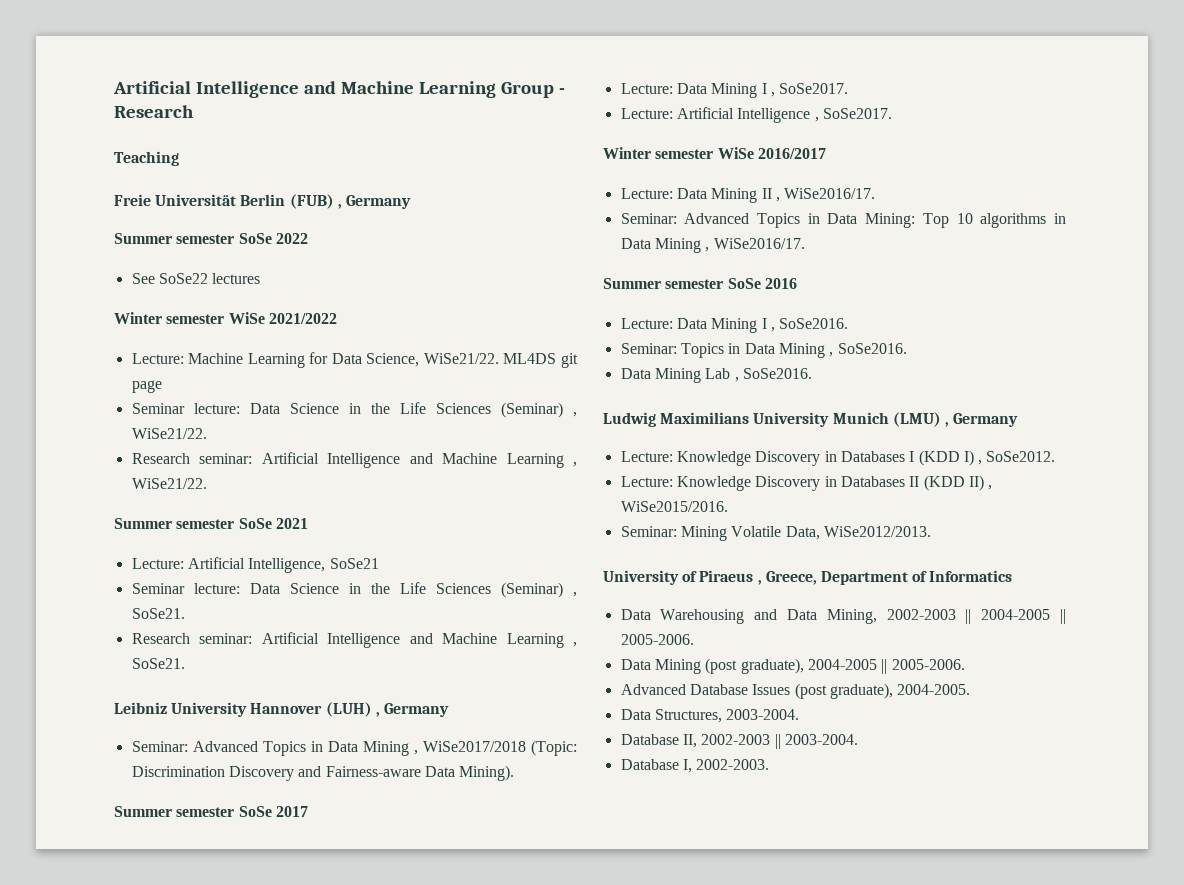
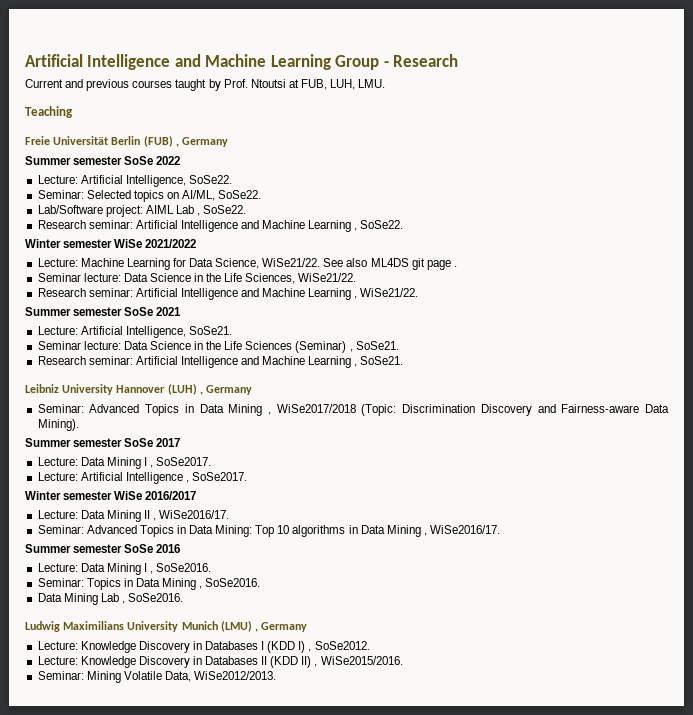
+ Current and previous courses taught by Prof. Ntoutsi at FUB, LUH, LMU.
- See SoSe22 lectures
+ Lecture: Artificial Intelligence, SoSe22.
+ Seminar: Selected topics on AI/ML, SoSe22.
+ Lab/Software project: AIML Lab , SoSe22.
+ Research seminar: Artificial Intelligence and Machine Learning , SoSe22.
- ML4DS git page
- Seminar lecture: Data Science in the Life Sciences (Seminar) , WiSe21/22.
+ See also ML4DS git page .
+ Seminar lecture: Data Science in the Life Sciences, WiSe21/22.
- Lecture: Artificial Intelligence, SoSe21
+ Lecture: Artificial Intelligence, SoSe21.
- University of Piraeus , Greece, Department of Informatics
- Data Warehousing and Data Mining, 2002-2003 || 2004-2005 || 2005-2006.
- Data Mining (post graduate), 2004-2005 || 2005-2006.
- Advanced Database Issues (post graduate), 2004-2005.
- Data Structures, 2003-2004.
- Database II, 2002-2003 || 2003-2004.
- Database I, 2002-2003.

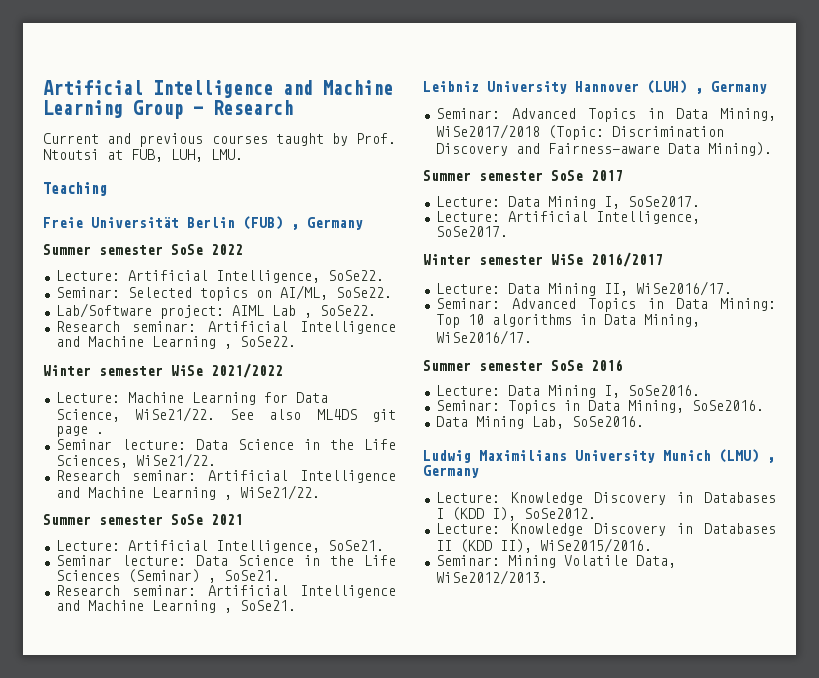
- Seminar: Advanced Topics in Data Mining , WiSe2017/2018 (Topic: Discrimination Discovery and Fairness-aware Data Mining).
+ Seminar: Advanced Topics in Data Mining, WiSe2017/2018 (Topic: Discrimination Discovery and Fairness-aware Data Mining).
- Lecture: Data Mining I , SoSe2017.
+ Lecture: Data Mining I, SoSe2017.
- Lecture: Artificial Intelligence , SoSe2017.
+ Lecture: Artificial Intelligence, SoSe2017.
- Lecture: Data Mining II , WiSe2016/17.
+ Lecture: Data Mining II, WiSe2016/17.
- Seminar: Advanced Topics in Data Mining: Top 10 algorithms in Data Mining , WiSe2016/17.
+ Seminar: Advanced Topics in Data Mining: Top 10 algorithms in Data Mining, WiSe2016/17.
- Lecture: Data Mining I , SoSe2016.
+ Lecture: Data Mining I, SoSe2016.
- Seminar: Topics in Data Mining , SoSe2016.
+ Seminar: Topics in Data Mining, SoSe2016.
- Data Mining Lab , SoSe2016.
+ Data Mining Lab, SoSe2016.
- Lecture: Knowledge Discovery in Databases I (KDD I) , SoSe2012.
+ Lecture: Knowledge Discovery in Databases I (KDD I), SoSe2012.
- Lecture: Knowledge Discovery in Databases II (KDD II) , WiSe2015/2016.
+ Lecture: Knowledge Discovery in Databases II (KDD II), WiSe2015/2016.

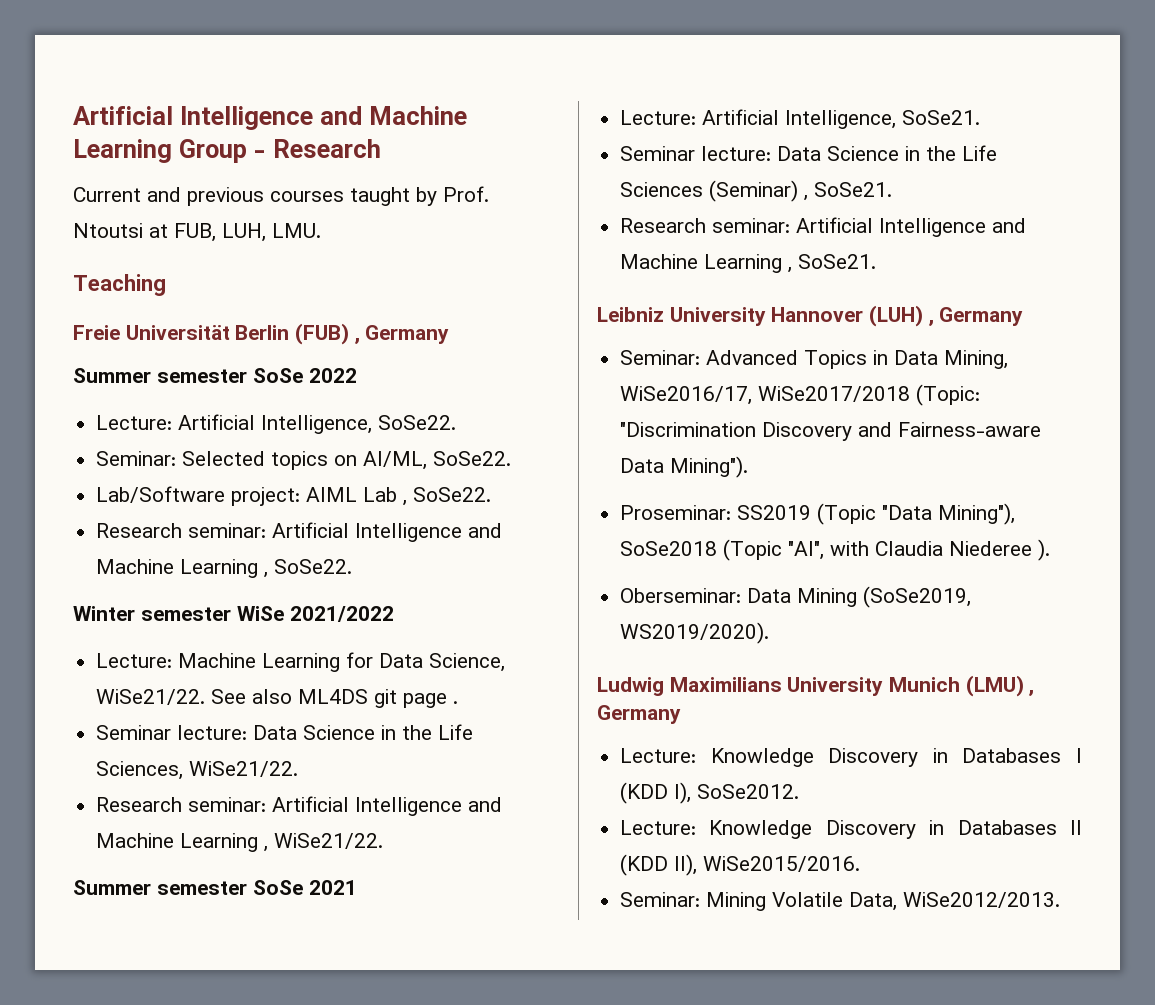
- Seminar: Advanced Topics in Data Mining, WiSe2017/2018 (Topic: Discrimination Discovery and Fairness-aware Data Mining).
- Summer semester SoSe 2017
- Lecture: Data Mining I, SoSe2017.
- Lecture: Artificial Intelligence, SoSe2017.
- Winter semester WiSe 2016/2017
- Lecture: Data Mining II, WiSe2016/17.
- Seminar: Advanced Topics in Data Mining: Top 10 algorithms in Data Mining, WiSe2016/17.
- Summer semester SoSe 2016
- Lecture: Data Mining I, SoSe2016.
- Seminar: Topics in Data Mining, SoSe2016.
- Data Mining Lab, SoSe2016.
+ Seminar: Advanced Topics in Data Mining, WiSe2016/17, WiSe2017/2018 (Topic: "Discrimination Discovery and Fairness-aware Data Mining").
+ Proseminar: SS2019 (Topic "Data Mining"), SoSe2018 (Topic "AI", with Claudia Niederee ).
+ Oberseminar: Data Mining (SoSe2019, WS2019/2020).

